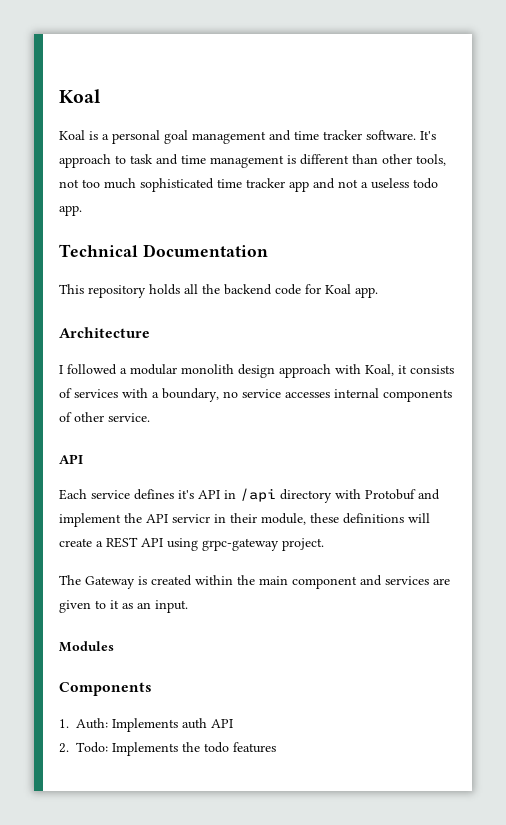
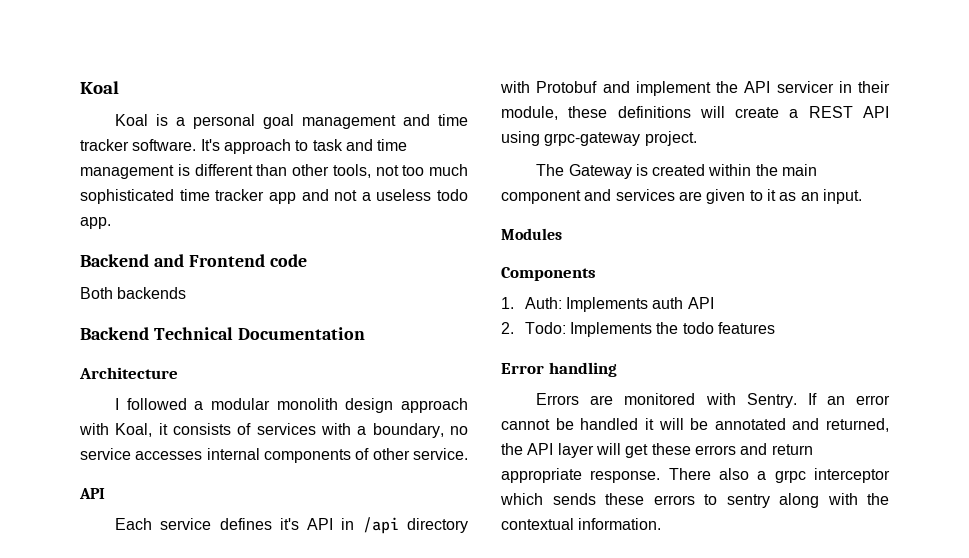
- Technical Documentation
- This repository holds all the backend code for Koal app.
+ Backend and Frontend code
+ Both backends
+ Backend Technical Documentation
- Each service defines it's API in /api directory with Protobuf and implement the API servicr in their module, these definitions will create a REST API using grpc-gateway project.
+ Each service defines it's API in /api directory with Protobuf and implement the API servicer in their module, these definitions will create a REST API using grpc-gateway project.
+ Error handling
+ Errors are monitored with Sentry. If an error cannot be handled it will be annotated and returned, the API layer will get these errors and return appropriate response. There also a grpc interceptor which sends these errors to sentry along with the contextual information.

